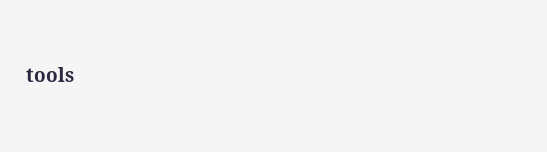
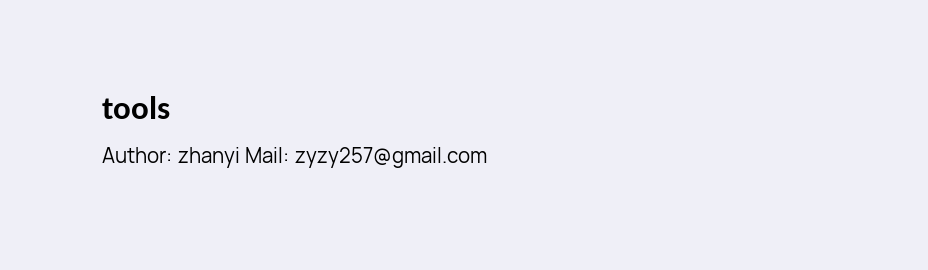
+ Author: zhanyi Mail: zyzy257@gmail.com

